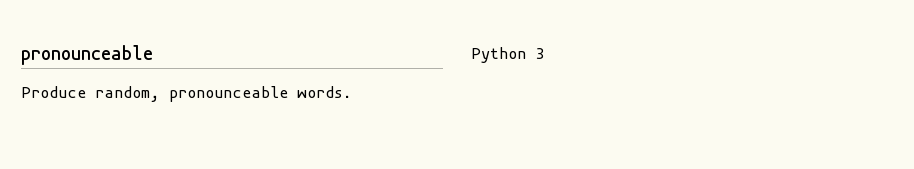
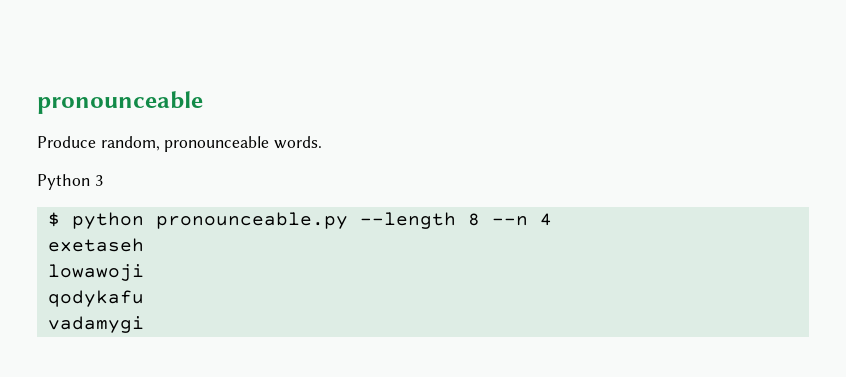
+ $ python pronounceable.py --length 8 --n 4
+ exetaseh
+ lowawoji
+ qodykafu
+ vadamygi

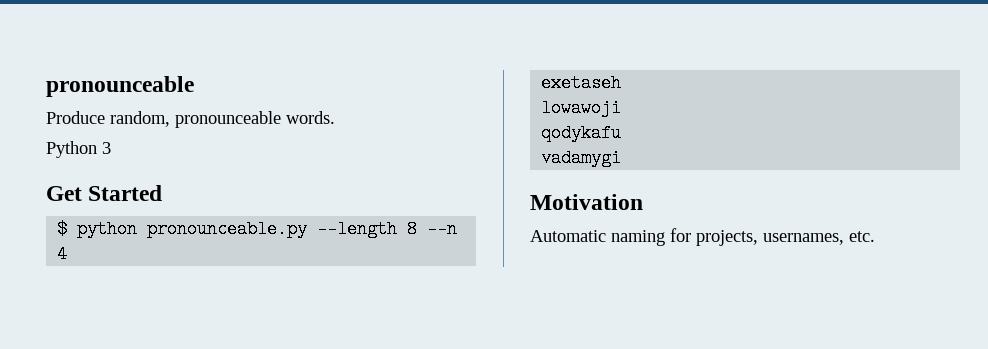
+ Get Started
+ Motivation
+ Automatic naming for projects, usernames, etc.

